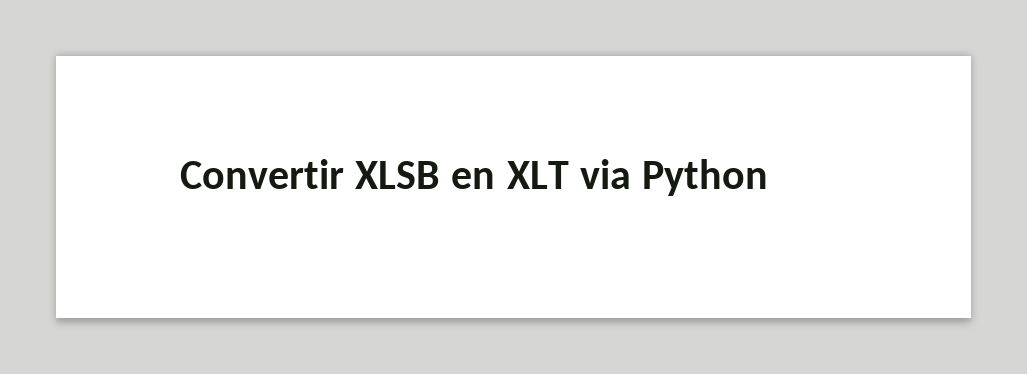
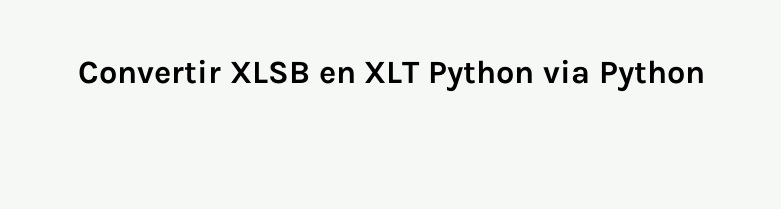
- Convertir XLSB en XLT via Python
+ Convertir XLSB en XLT Python via Python

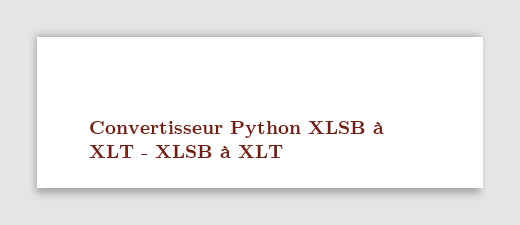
- Convertir XLSB en XLT Python via Python
+ Convertisseur Python XLSB à XLT - XLSB à XLT

